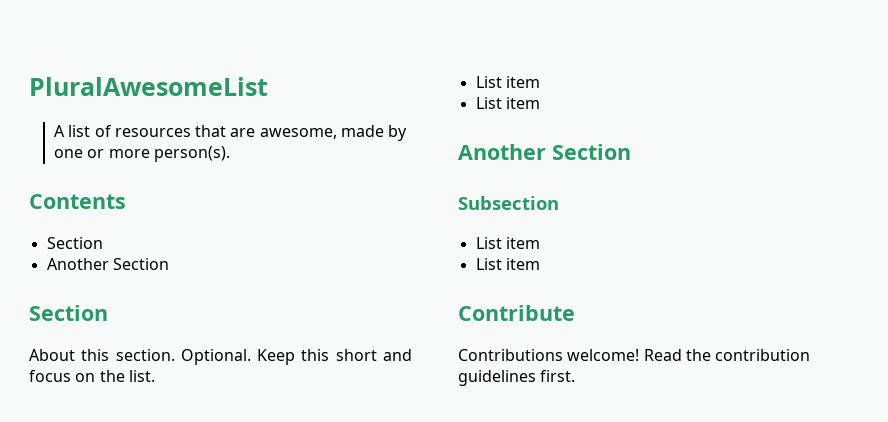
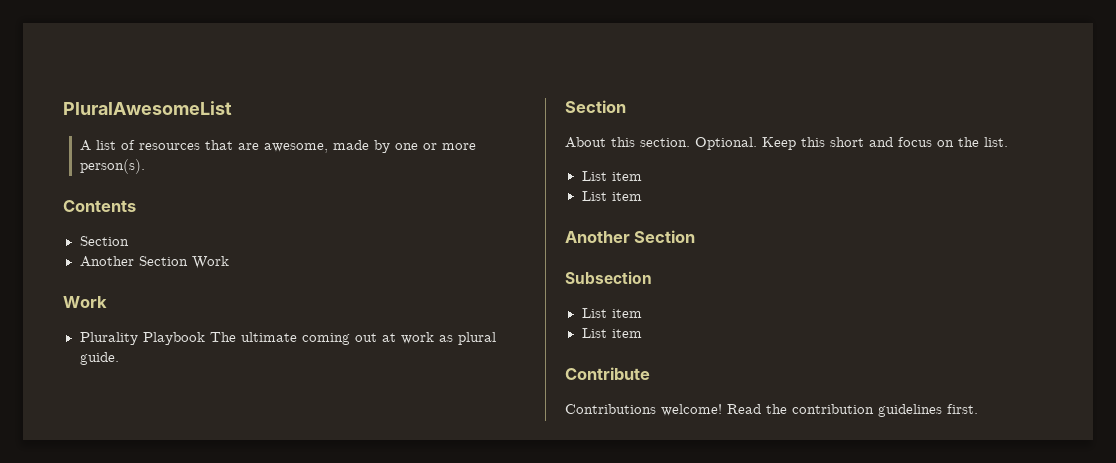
  Contents
  Section
- Another Section
+ Another Section Work
+ Work
+ Plurality Playbook The ultimate coming out at work as plural guide.

